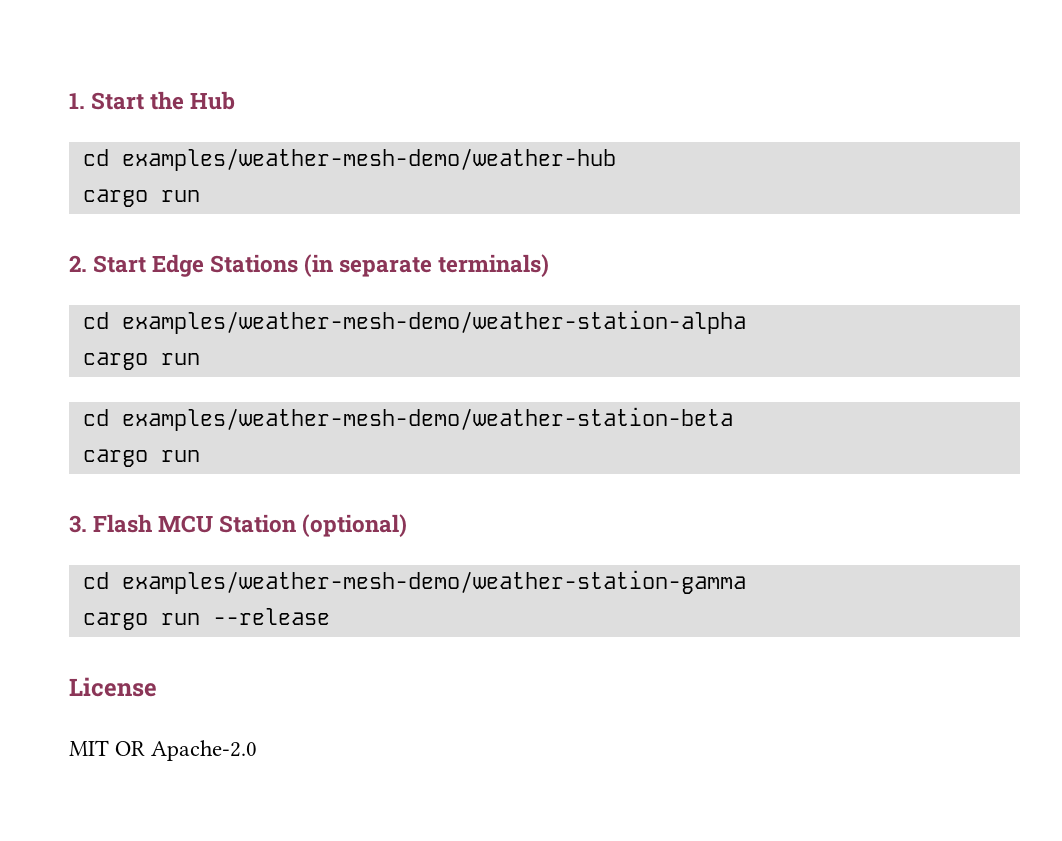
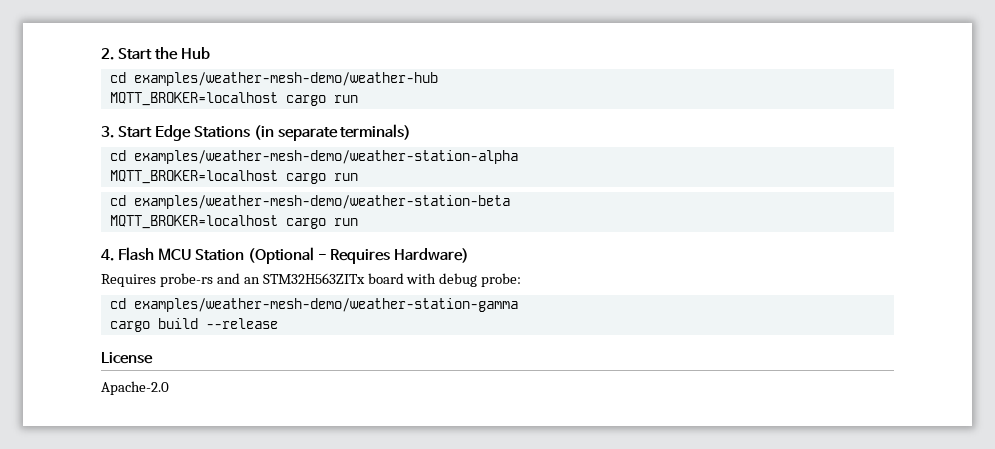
- 1. Start the Hub
+ 2. Start the Hub
  cd examples/weather-mesh-demo/weather-hub
- cargo run
- 2. Start Edge Stations (in separate terminals)
+ MQTT_BROKER=localhost cargo run
+ 3. Start Edge Stations (in separate terminals)
  cd examples/weather-mesh-demo/weather-station-alpha
- cargo run
+ MQTT_BROKER=localhost cargo run
  cd examples/weather-mesh-demo/weather-station-beta
- cargo run
- 3. Flash MCU Station (optional)
+ MQTT_BROKER=localhost cargo run
+ 4. Flash MCU Station (Optional - Requires Hardware)
+ Requires probe-rs and an STM32H563ZITx board with debug probe:
- cargo run --release
+ cargo build --release
- MIT OR Apache-2.0
+ Apache-2.0

